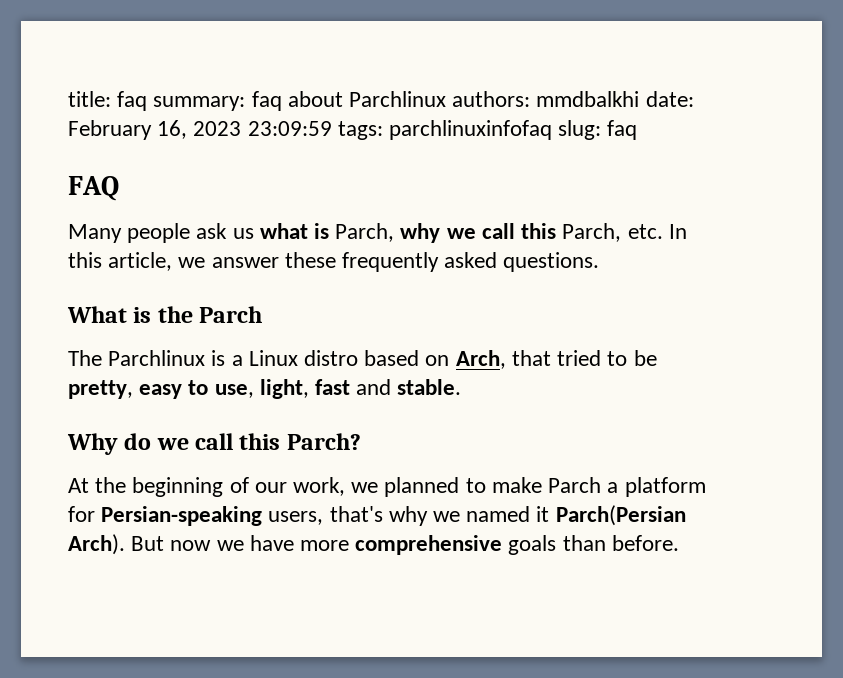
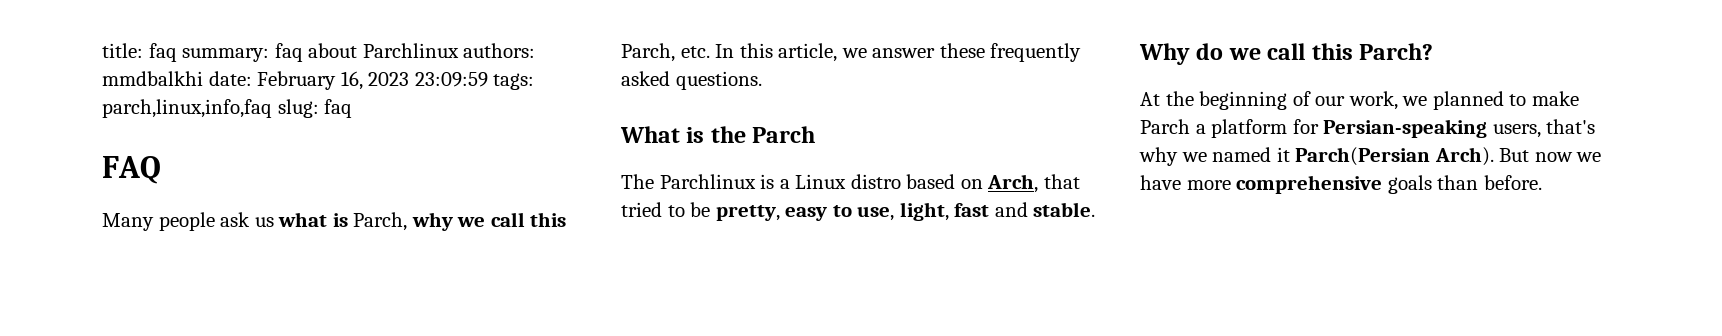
- title: faq summary: faq about Parchlinux authors: mmdbalkhi date: February 16, 2023 23:09:59 tags: parchlinuxinfofaq slug: faq
+ title: faq summary: faq about Parchlinux authors: mmdbalkhi date: February 16, 2023 23:09:59 tags: parch,linux,info,faq slug: faq

